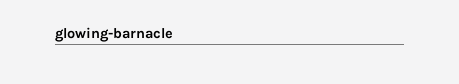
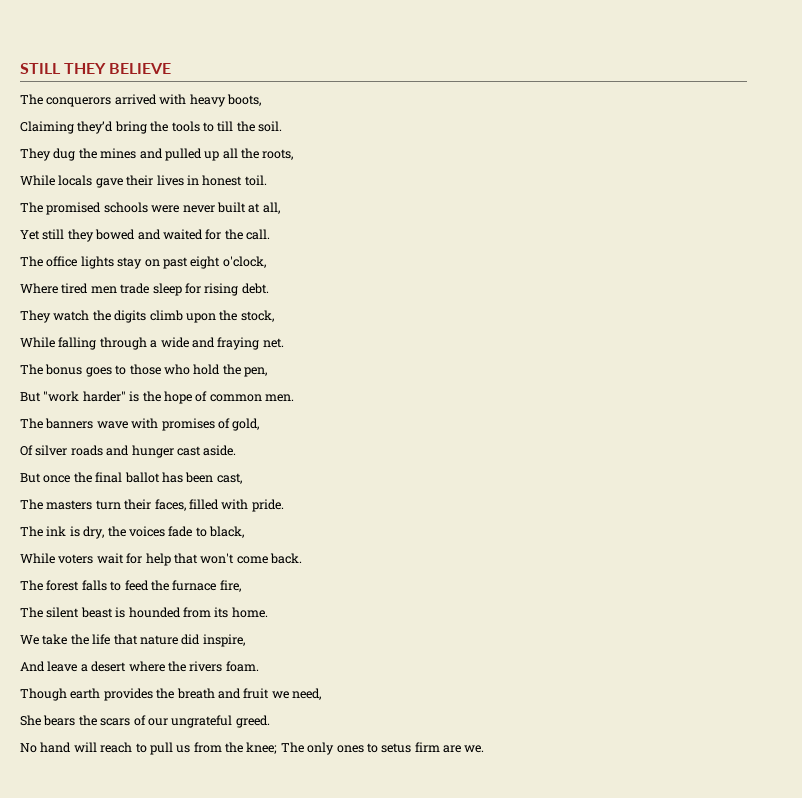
- glowing-barnacle
+ STILL THEY BELIEVE
+ The conquerors arrived with heavy boots,
+ Claiming they’d bring the tools to till the soil.
+ They dug the mines and pulled up all the roots,
+ While locals gave their lives in honest toil.
+ The promised schools were never built at all,
+ Yet still they bowed and waited for the call.
+ The office lights stay on past eight o'clock,
+ Where tired men trade sleep for rising debt.
+ They watch the digits climb upon the stock,
+ While falling through a wide and fraying net.
+ The bonus goes to those who hold the pen,
+ But "work harder" is the hope of common men.
+ The banners wave with promises of gold,
+ Of silver roads and hunger cast aside.
+ But once the final ballot has been cast,
+ The masters turn their faces, filled with pride.
+ The ink is dry, the voices fade to black,
+ While voters wait for help that won't come back.
+ The forest falls to feed the furnace fire,
+ The silent beast is hounded from its home.
+ We take the life that nature did inspire,
+ And leave a desert where the rivers foam.
+ Though earth provides the breath and fruit we need,
+ She bears the scars of our ungrateful greed.
+ No hand will reach to pull us from the knee; The only ones to setus firm are we.

